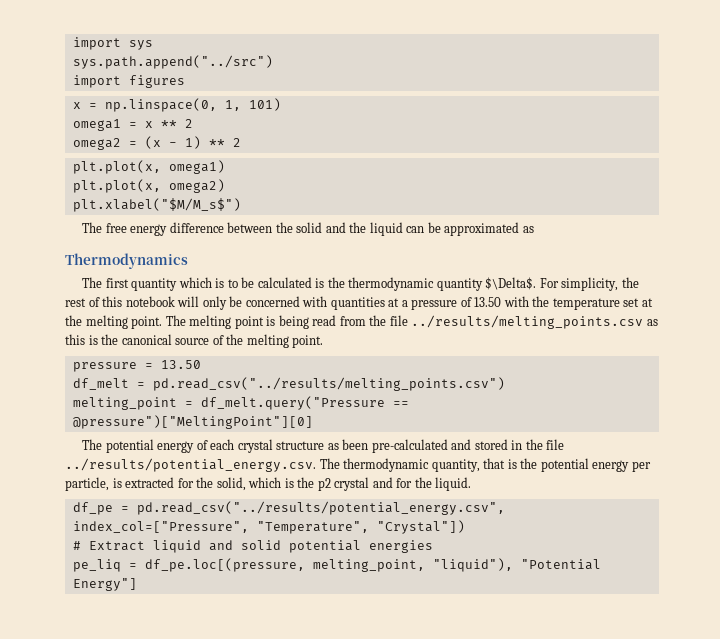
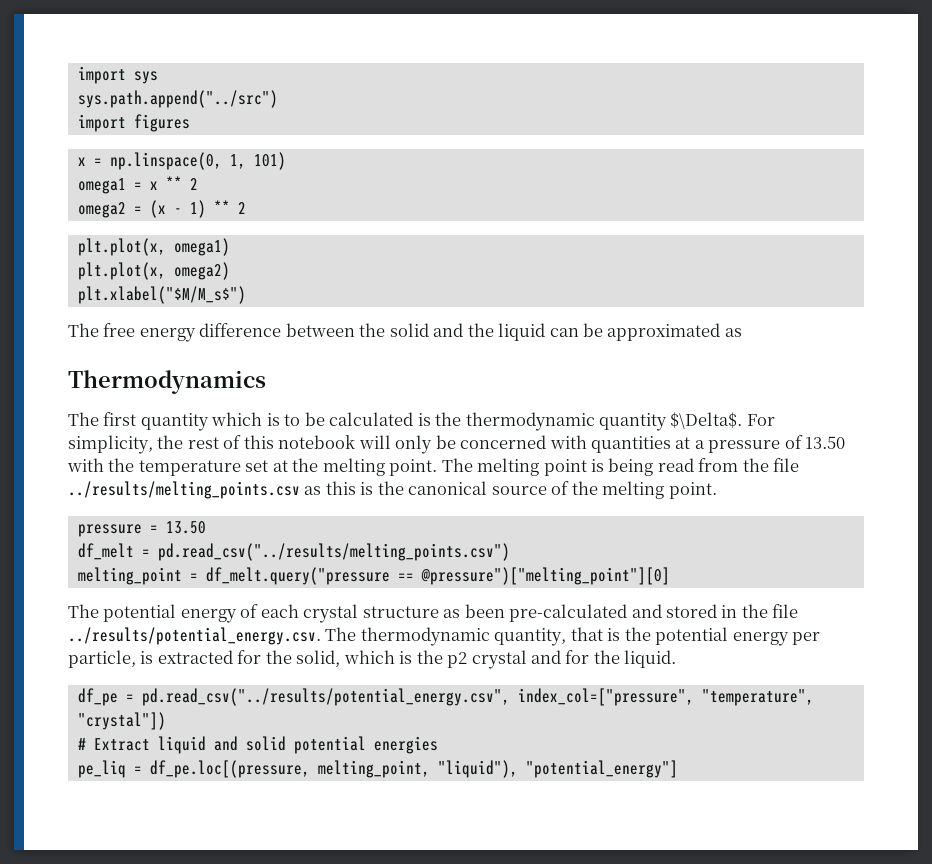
- melting_point = df_melt.query("Pressure == @pressure")["MeltingPoint"][0]
+ melting_point = df_melt.query("pressure == @pressure")["melting_point"][0]
- df_pe = pd.read_csv("../results/potential_energy.csv", index_col=["Pressure", "Temperature", "Crystal"])
+ df_pe = pd.read_csv("../results/potential_energy.csv", index_col=["pressure", "temperature", "crystal"])
- pe_liq = df_pe.loc[(pressure, melting_point, "liquid"), "Potential Energy"]
+ pe_liq = df_pe.loc[(pressure, melting_point, "liquid"), "potential_energy"]

